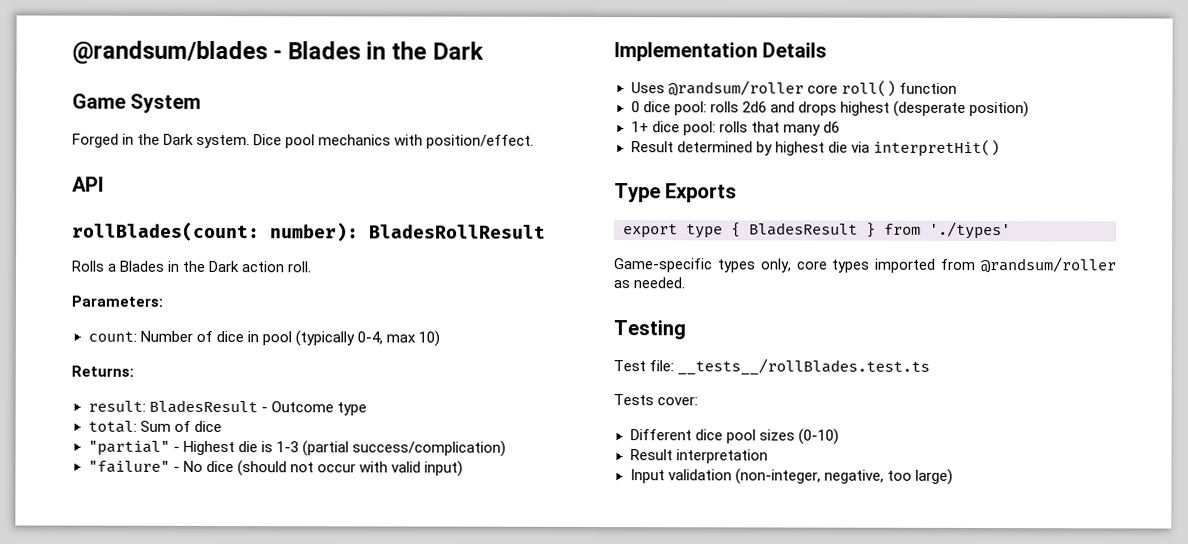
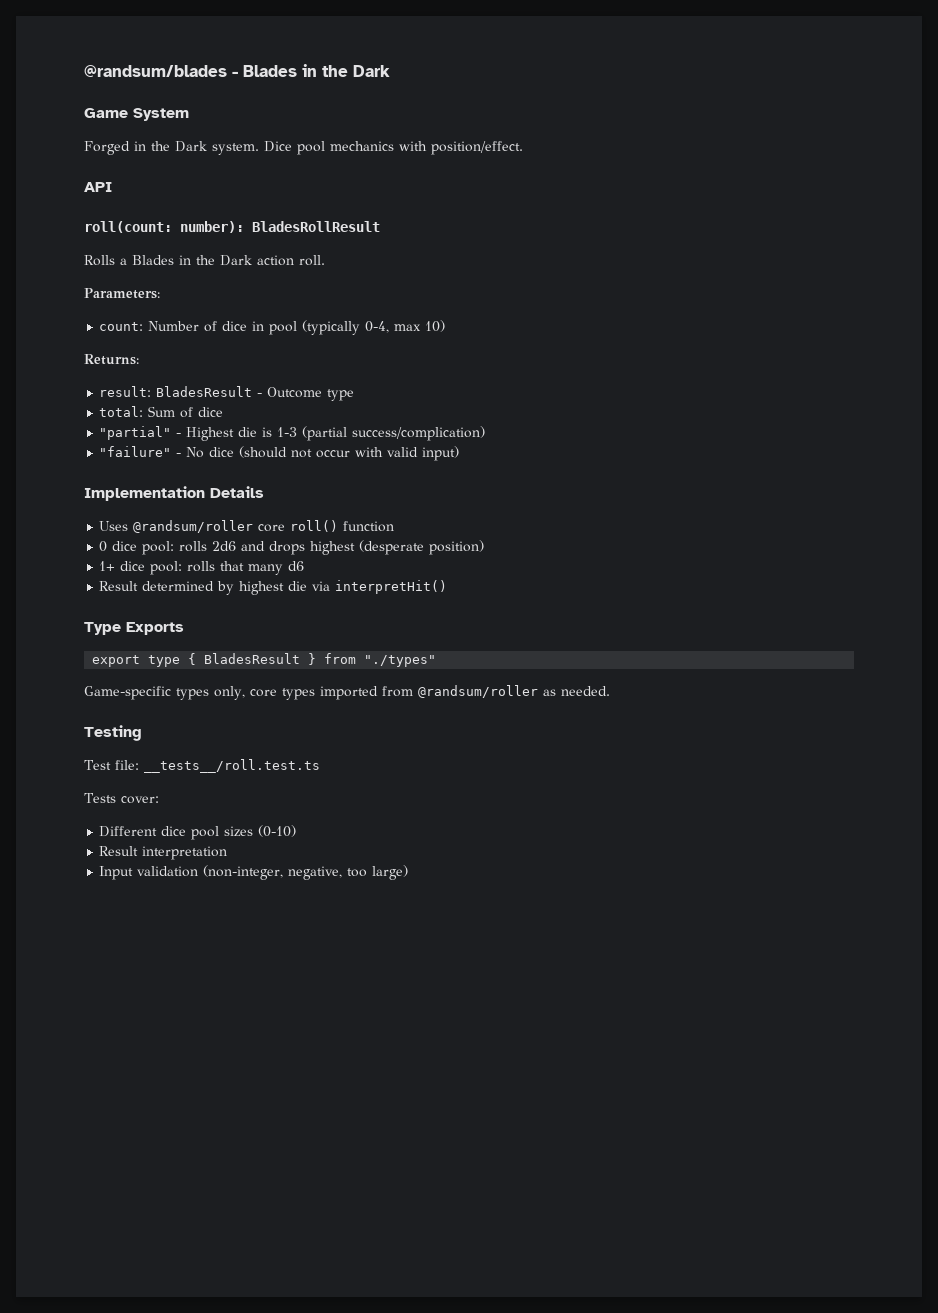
- rollBlades(count: number): BladesRollResult
+ roll(count: number): BladesRollResult
- export type { BladesResult } from './types'
+ export type { BladesResult } from "./types"
- Test file: __tests__/rollBlades.test.ts
+ Test file: __tests__/roll.test.ts

